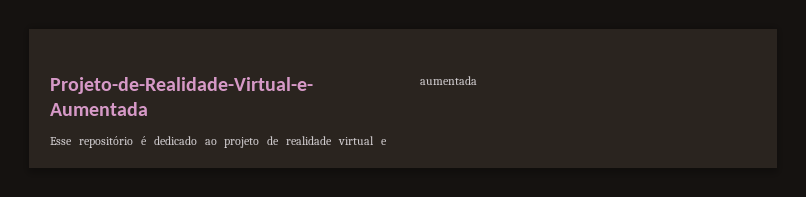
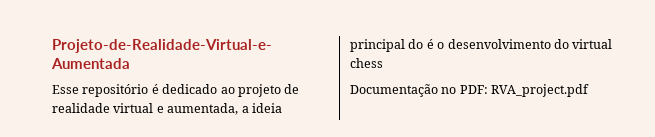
- Esse repositório é dedicado ao projeto de realidade virtual e aumentada
+ Esse repositório é dedicado ao projeto de realidade virtual e aumentada, a ideia principal do é o desenvolvimento do virtual chess
+ Documentação no PDF: RVA_project.pdf

